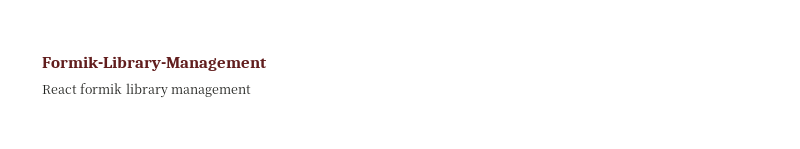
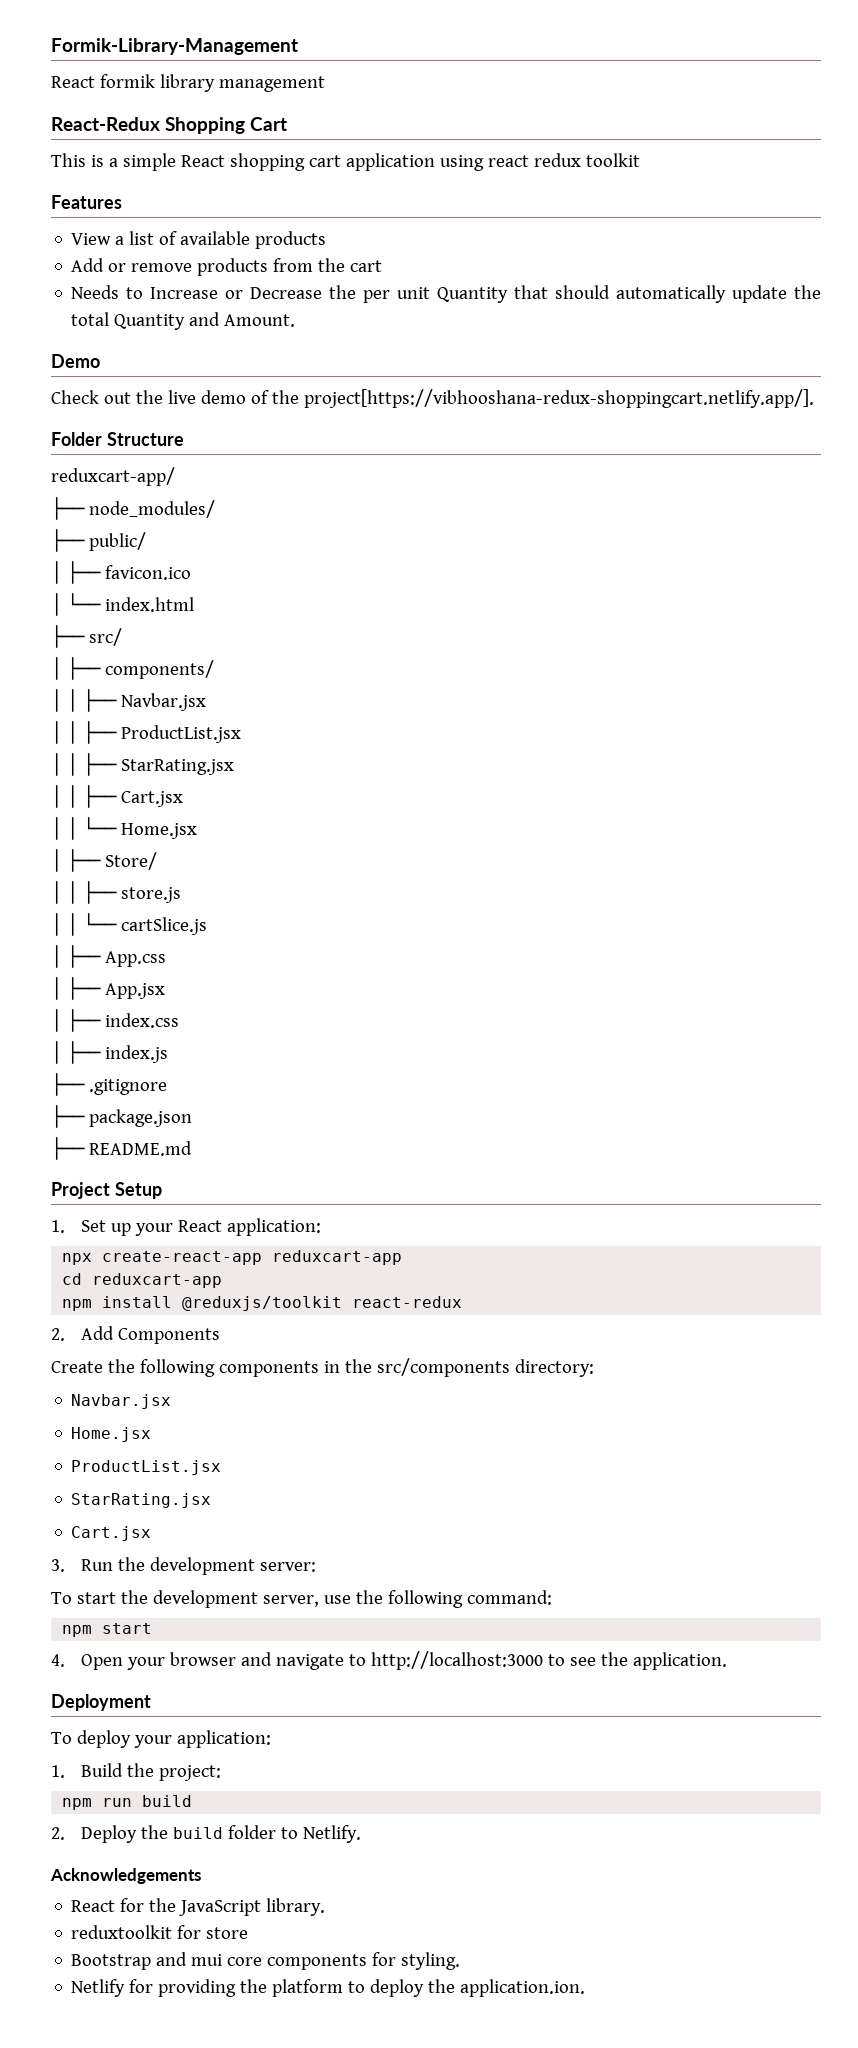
+ React-Redux Shopping Cart
+ This is a simple React shopping cart application using react redux toolkit
+ Features
+ View a list of available products
+ Add or remove products from the cart
+ Needs to Increase or Decrease the per unit Quantity that should automatically update the total Quantity and Amount.
+ Demo
+ Check out the live demo of the project[https://vibhooshana-redux-shoppingcart.netlify.app/].
+ Folder Structure
+ reduxcart-app/
+ ├── node_modules/
+ ├── public/
+ │ ├── favicon.ico
+ │ └── index.html
+ ├── src/
+ │ ├── components/
+ │ │ ├── Navbar.jsx
+ │ │ ├── ProductList.jsx
+ │ │ ├── StarRating.jsx
+ │ │ ├── Cart.jsx
+ │ │ └── Home.jsx
+ │ ├── Store/
+ │ │ ├── store.js
+ │ │ └── cartSlice.js
+ │ ├── App.css
+ │ ├── App.jsx
+ │ ├── index.css
+ │ ├── index.js
+ ├── .gitignore
+ ├── package.json
+ ├── README.md
+ Project Setup
+ 1. Set up your React application:
+ npx create-react-app reduxcart-app
+ cd reduxcart-app
+ npm install @reduxjs/toolkit react-redux
+ 2. Add Components
+ Create the following components in the src/components directory:
+ Navbar.jsx
+ Home.jsx
+ ProductList.jsx
+ StarRating.jsx
+ Cart.jsx
+ 3. Run the development server:
+ To start the development server, use the following command:
+ npm start
+ 4. Open your browser and navigate to http://localhost:3000 to see the application.
+ Deployment
+ To deploy your application:
+ 1. Build the project:
+ npm run build
+ 2. Deploy the build folder to Netlify.
+ Acknowledgements
+ React for the JavaScript library.
+ reduxtoolkit for store
+ Bootstrap and mui core components for styling.
+ Netlify for providing the platform to deploy the application.ion.

